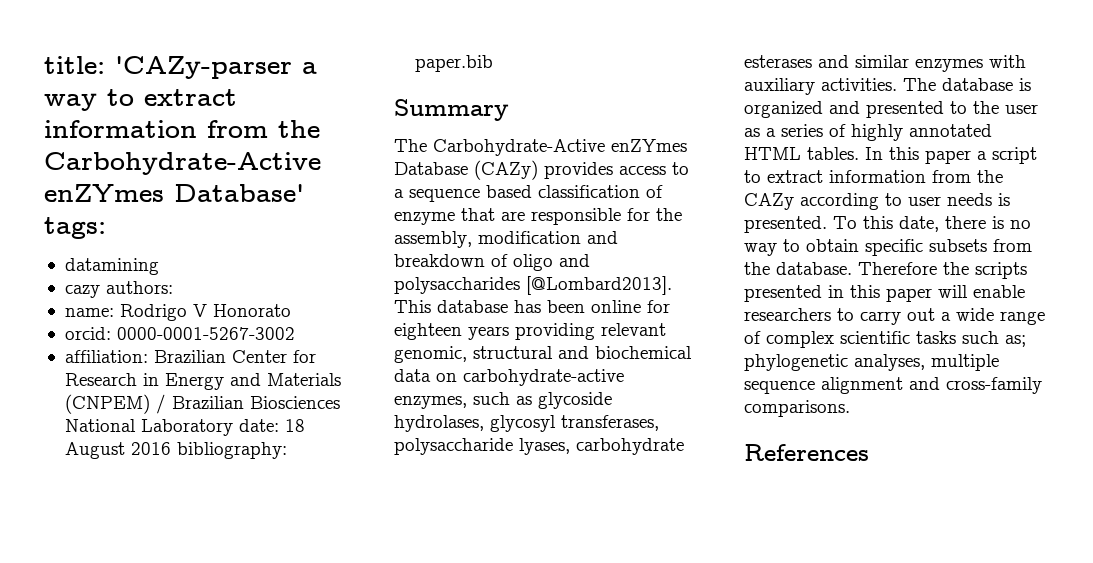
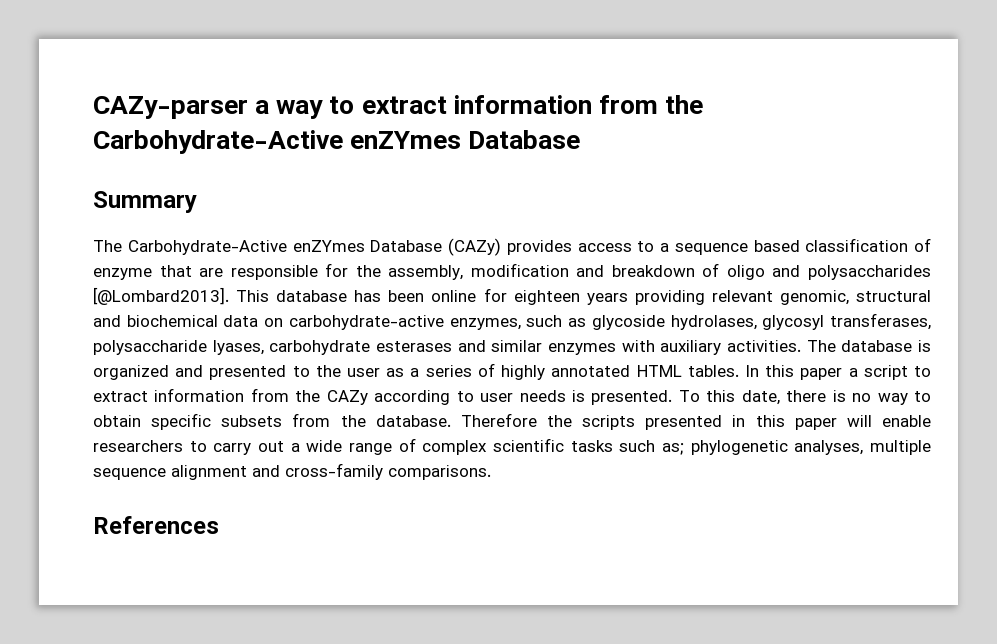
- title: 'CAZy-parser a way to extract information from the Carbohydrate-Active enZYmes Database' tags:
- datamining
- cazy authors:
- name: Rodrigo V Honorato
- orcid: 0000-0001-5267-3002
- affiliation: Brazilian Center for Research in Energy and Materials (CNPEM) / Brazilian Biosciences National Laboratory date: 18 August 2016 bibliography: paper.bib
+ CAZy-parser a way to extract information from the Carbohydrate-Active enZYmes Database

